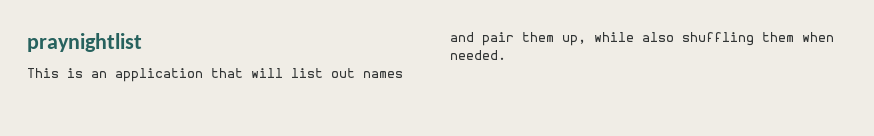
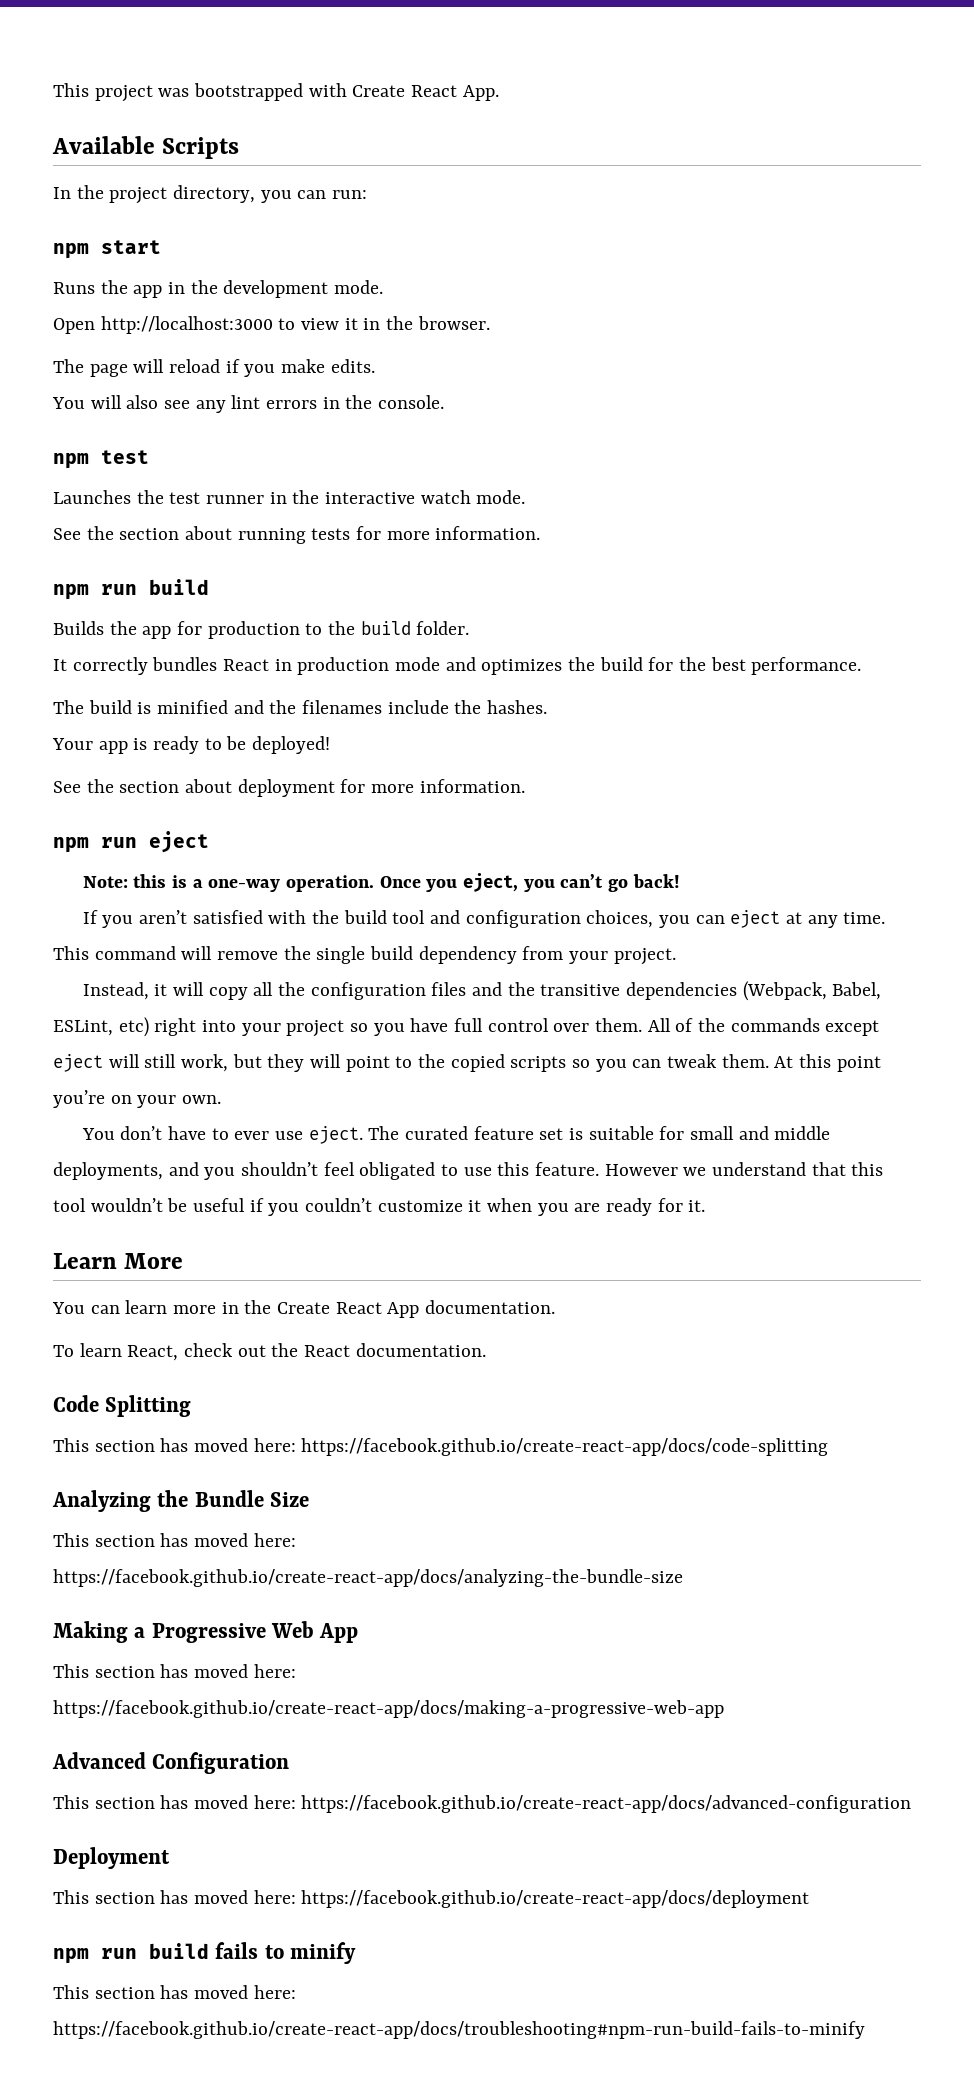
- praynightlist
- This is an application that will list out names and pair them up, while also shuffling them when needed.
+ This project was bootstrapped with Create React App.
+ Available Scripts
+ In the project directory, you can run:
+ npm start
+ Runs the app in the development mode.
+ Open http://localhost:3000 to view it in the browser.
+ The page will reload if you make edits.
+ You will also see any lint errors in the console.
+ npm test
+ Launches the test runner in the interactive watch mode.
+ See the section about running tests for more information.
+ npm run build
+ Builds the app for production to the build folder.
+ It correctly bundles React in production mode and optimizes the build for the best performance.
+ The build is minified and the filenames include the hashes.
+ Your app is ready to be deployed!
+ See the section about deployment for more information.
+ npm run eject
+ Note: this is a one-way operation. Once you eject, you can’t go back!
+ If you aren’t satisfied with the build tool and configuration choices, you can eject at any time. This command will remove the single build dependency from your project.
+ Instead, it will copy all the configuration files and the transitive dependencies (Webpack, Babel, ESLint, etc) right into your project so you have full control over them. All of the commands except eject will still work, but they will point to the copied scripts so you can tweak them. At this point you’re on your own.
+ You don’t have to ever use eject. The curated feature set is suitable for small and middle deployments, and you shouldn’t feel obligated to use this feature. However we understand that this tool wouldn’t be useful if you couldn’t customize it when you are ready for it.
+ Learn More
+ You can learn more in the Create React App documentation.
+ To learn React, check out the React documentation.
+ Code Splitting
+ This section has moved here: https://facebook.github.io/create-react-app/docs/code-splitting
+ Analyzing the Bundle Size
+ This section has moved here: https://facebook.github.io/create-react-app/docs/analyzing-the-bundle-size
+ Making a Progressive Web App
+ This section has moved here: https://facebook.github.io/create-react-app/docs/making-a-progressive-web-app
+ Advanced Configuration
+ This section has moved here: https://facebook.github.io/create-react-app/docs/advanced-configuration
+ Deployment
+ This section has moved here: https://facebook.github.io/create-react-app/docs/deployment
+ npm run build fails to minify
+ This section has moved here: https://facebook.github.io/create-react-app/docs/troubleshooting#npm-run-build-fails-to-minify

